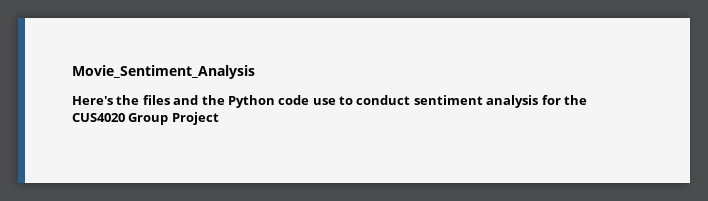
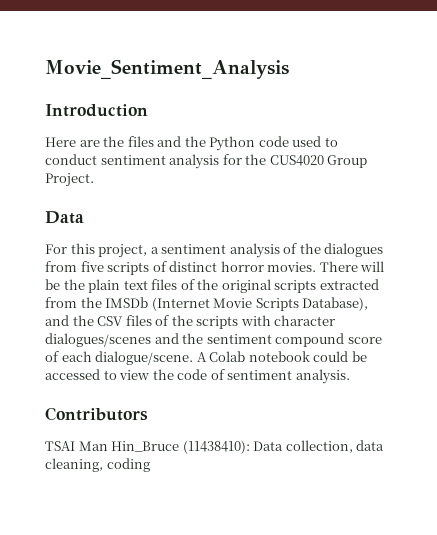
- Here's the files and the Python code use to conduct sentiment analysis for the CUS4020 Group Project
+ Introduction
+ Here are the files and the Python code used to conduct sentiment analysis for the CUS4020 Group Project.
+ Data
+ For this project, a sentiment analysis of the dialogues from five scripts of distinct horror movies. There will be the plain text files of the original scripts extracted from the IMSDb (Internet Movie Scripts Database), and the CSV files of the scripts with character dialogues/scenes and the sentiment compound score of each dialogue/scene. A Colab notebook could be accessed to view the code of sentiment analysis.
+ Contributors
+ TSAI Man Hin_Bruce (11438410): Data collection, data cleaning, coding

